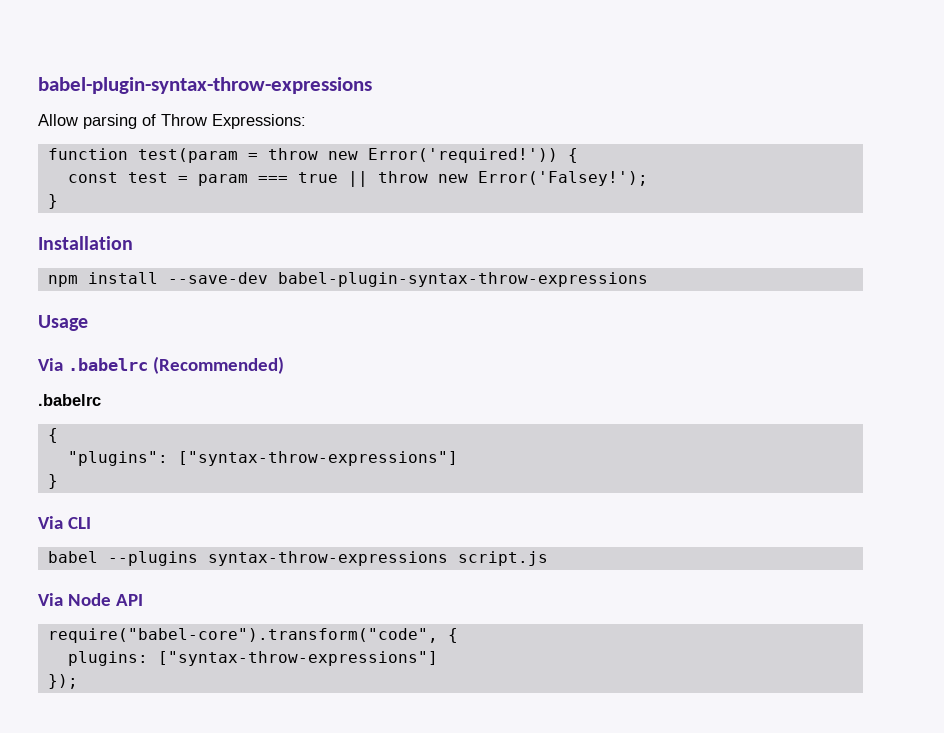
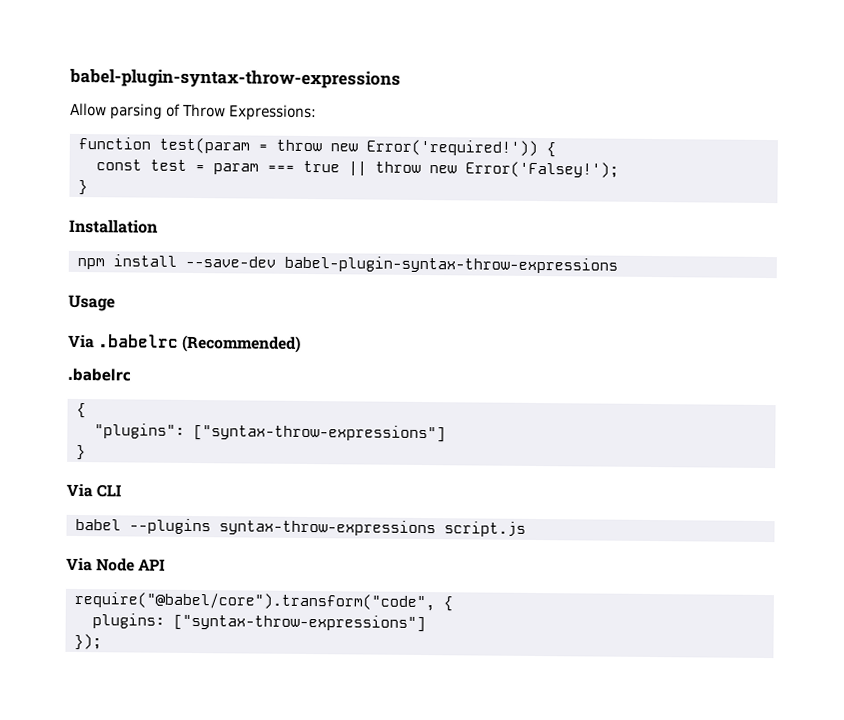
- require("babel-core").transform("code", {
+ require("@babel/core").transform("code", {

